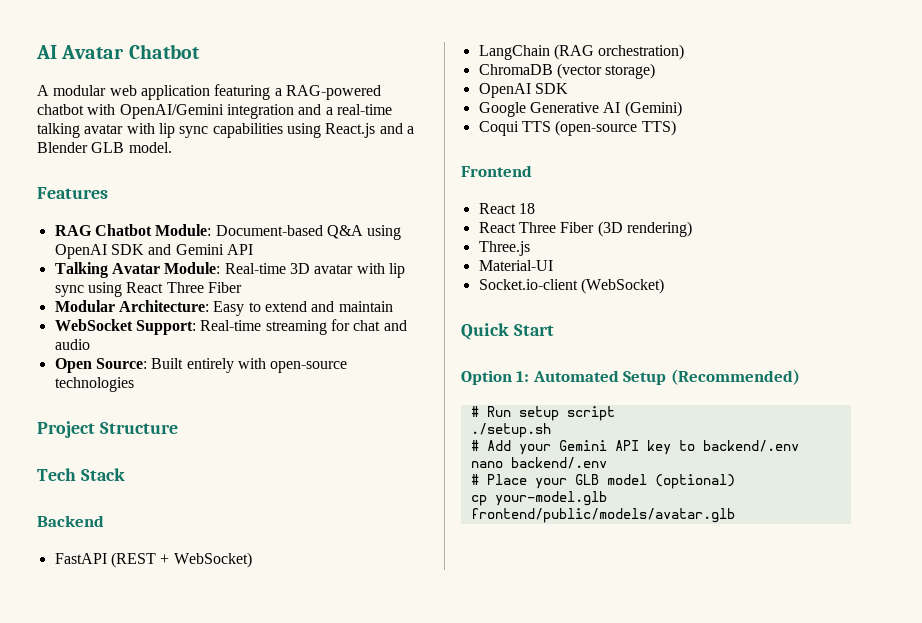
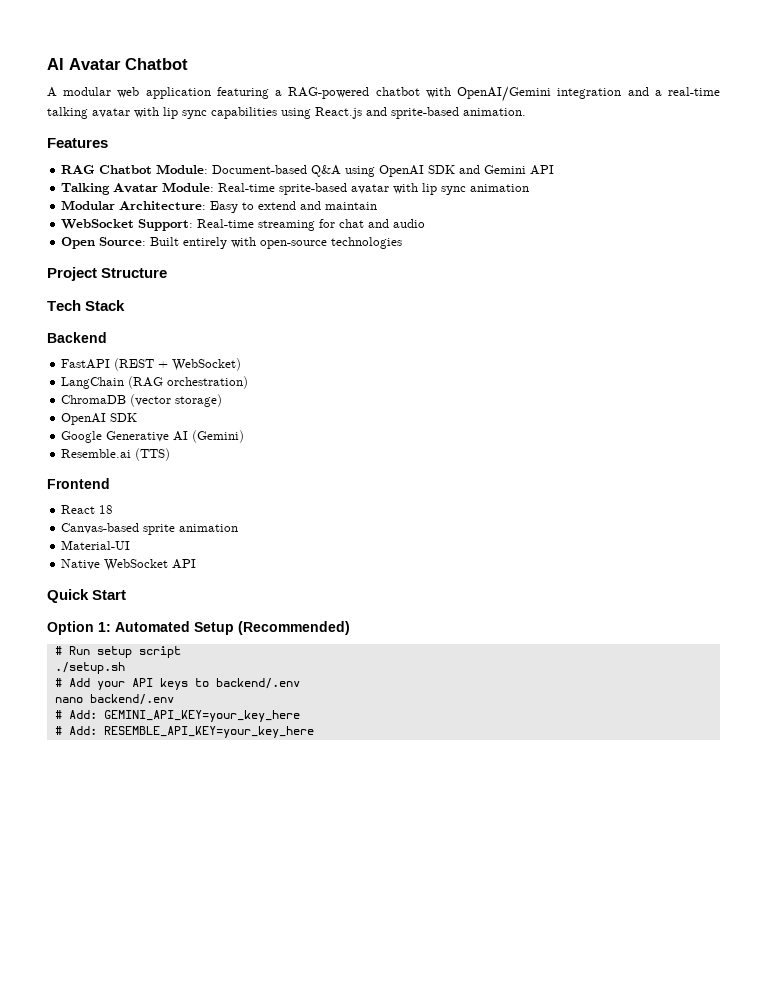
- A modular web application featuring a RAG-powered chatbot with OpenAI/Gemini integration and a real-time talking avatar with lip sync capabilities using React.js and a Blender GLB model.
+ A modular web application featuring a RAG-powered chatbot with OpenAI/Gemini integration and a real-time talking avatar with lip sync capabilities using React.js and sprite-based animation.
- Talking Avatar Module: Real-time 3D avatar with lip sync using React Three Fiber
+ Talking Avatar Module: Real-time sprite-based avatar with lip sync animation
- Coqui TTS (open-source TTS)
+ Resemble.ai (TTS)
- React Three Fiber (3D rendering)
- Three.js
+ Canvas-based sprite animation
  Material-UI
- Socket.io-client (WebSocket)
+ Native WebSocket API
- # Add your Gemini API key to backend/.env
+ # Add your API keys to backend/.env
- # Place your GLB model (optional)
- cp your-model.glb frontend/public/models/avatar.glb
+ # Add: GEMINI_API_KEY=your_key_here
+ # Add: RESEMBLE_API_KEY=your_key_here

